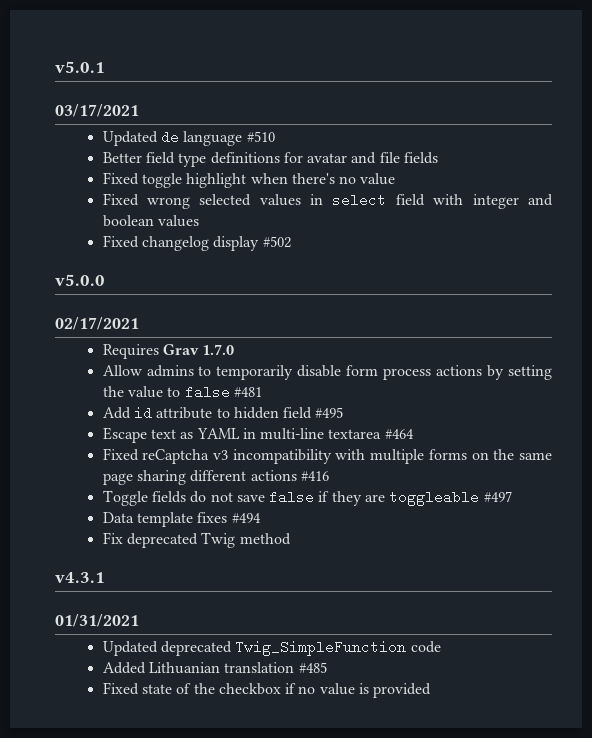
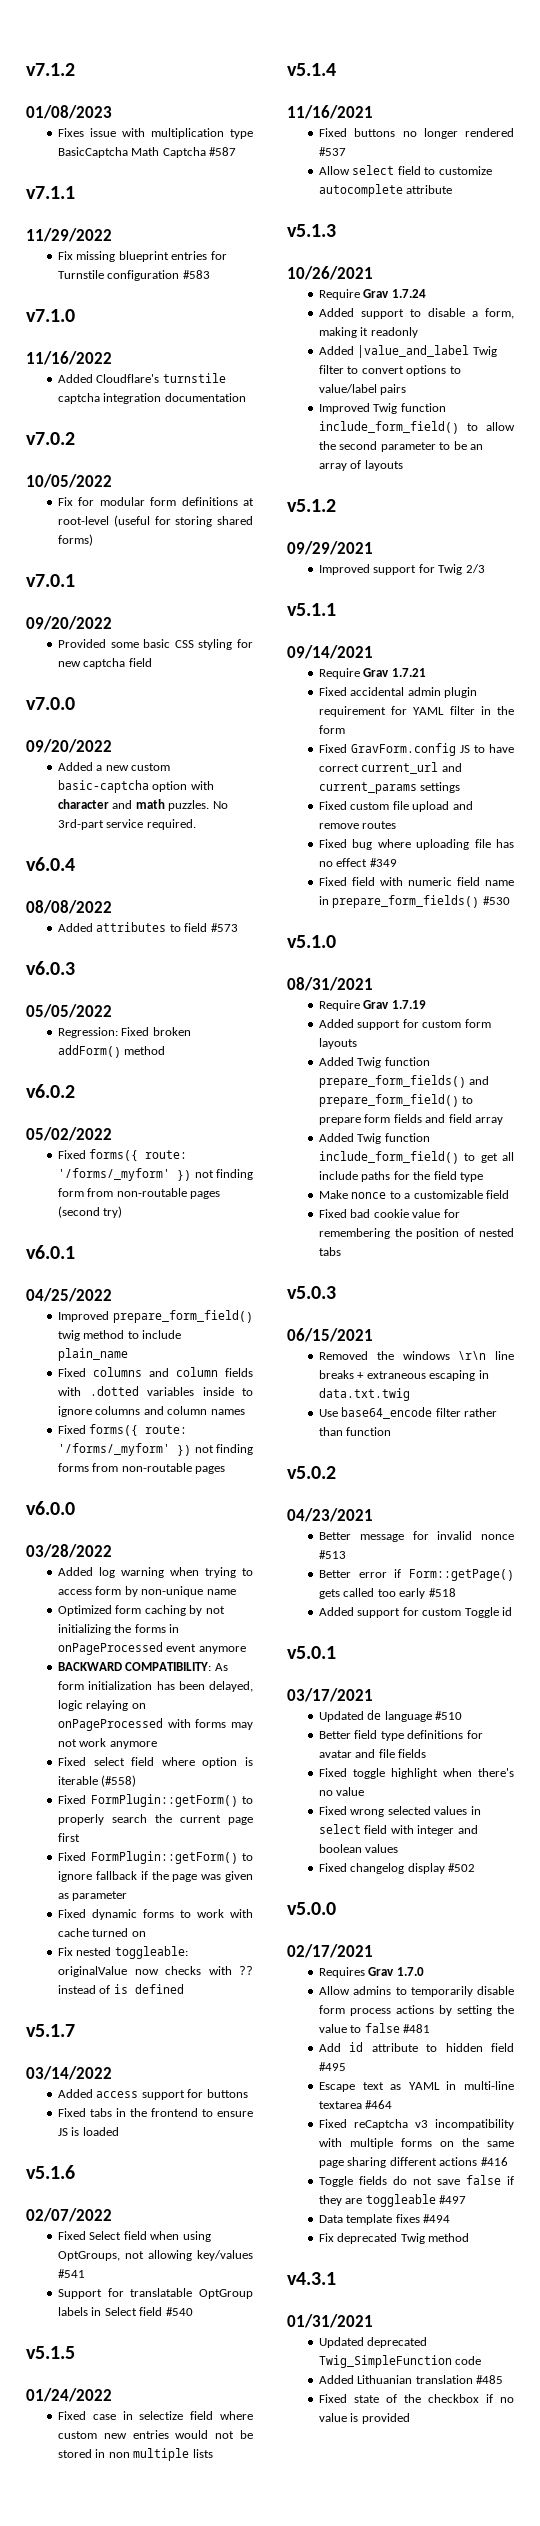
+ v7.1.2
+ 01/08/2023
+ Fixes issue with multiplication type BasicCaptcha Math Captcha #587
+ v7.1.1
+ 11/29/2022
+ Fix missing blueprint entries for Turnstile configuration #583
+ v7.1.0
+ 11/16/2022
+ Added Cloudflare's turnstile captcha integration documentation
+ v7.0.2
+ 10/05/2022
+ Fix for modular form definitions at root-level (useful for storing shared forms)
+ v7.0.1
+ 09/20/2022
+ Provided some basic CSS styling for new captcha field
+ v7.0.0
+ 09/20/2022
+ Added a new custom basic-captcha option with character and math puzzles. No 3rd-part service required.
+ v6.0.4
+ 08/08/2022
+ Added attributes to field #573
+ v6.0.3
+ 05/05/2022
+ Regression: Fixed broken addForm() method
+ v6.0.2
+ 05/02/2022
+ Fixed forms({ route: '/forms/_myform' }) not finding form from non-routable pages (second try)
+ v6.0.1
+ 04/25/2022
+ Improved prepare_form_field() twig method to include plain_name
+ Fixed columns and column fields with .dotted variables inside to ignore columns and column names
+ Fixed forms({ route: '/forms/_myform' }) not finding forms from non-routable pages
+ v6.0.0
+ 03/28/2022
+ Added log warning when trying to access form by non-unique name
+ Optimized form caching by not initializing the forms in onPageProcessed event anymore
+ BACKWARD COMPATIBILITY: As form initialization has been delayed, logic relaying on onPageProcessed with forms may not work anymore
+ Fixed select field where option is iterable (#558)
+ Fixed FormPlugin::getForm() to properly search the current page first
+ Fixed FormPlugin::getForm() to ignore fallback if the page was given as parameter
+ Fixed dynamic forms to work with cache turned on
+ Fix nested toggleable: originalValue now checks with ?? instead of is defined
+ v5.1.7
+ 03/14/2022
+ Added access support for buttons
+ Fixed tabs in the frontend to ensure JS is loaded
+ v5.1.6
+ 02/07/2022
+ Fixed Select field when using OptGroups, not allowing key/values #541
+ Support for translatable OptGroup labels in Select field #540
+ v5.1.5
+ 01/24/2022
+ Fixed case in selectize field where custom new entries would not be stored in non multiple lists
+ v5.1.4
+ 11/16/2021
+ Fixed buttons no longer rendered #537
+ Allow select field to customize autocomplete attribute
+ v5.1.3
+ 10/26/2021
+ Require Grav 1.7.24
+ Added support to disable a form, making it readonly
+ Added |value_and_label Twig filter to convert options to value/label pairs
+ Improved Twig function include_form_field() to allow the second parameter to be an array of layouts
+ v5.1.2
+ 09/29/2021
+ Improved support for Twig 2/3
+ v5.1.1
+ 09/14/2021
+ Require Grav 1.7.21
+ Fixed accidental admin plugin requirement for YAML filter in the form
+ Fixed GravForm.config JS to have correct current_url and current_params settings
+ Fixed custom file upload and remove routes
+ Fixed bug where uploading file has no effect #349
+ Fixed field with numeric field name in prepare_form_fields() #530
+ v5.1.0
+ 08/31/2021
+ Require Grav 1.7.19
+ Added support for custom form layouts
+ Added Twig function prepare_form_fields() and prepare_form_field() to prepare form fields and field array
+ Added Twig function include_form_field() to get all include paths for the field type
+ Make nonce to a customizable field
+ Fixed bad cookie value for remembering the position of nested tabs
+ v5.0.3
+ 06/15/2021
+ Removed the windows \r\n line breaks + extraneous escaping in data.txt.twig
+ Use base64_encode filter rather than function
+ v5.0.2
+ 04/23/2021
+ Better message for invalid nonce #513
+ Better error if Form::getPage() gets called too early #518
+ Added support for custom Toggle id

